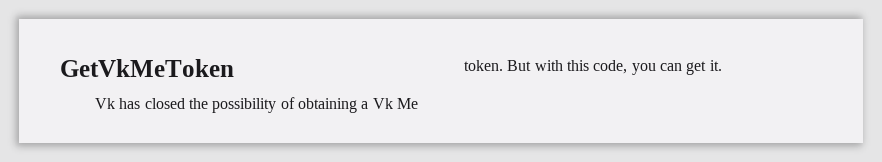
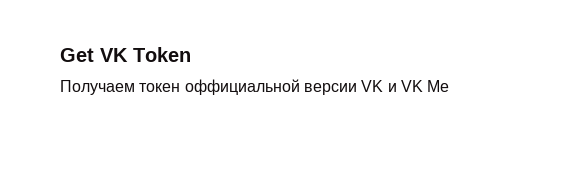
- GetVkMeToken
- Vk has closed the possibility of obtaining a Vk Me token. But with this code, you can get it.
+ Get VK Token
+ Получаем токен оффициальной версии VK и VK Me

